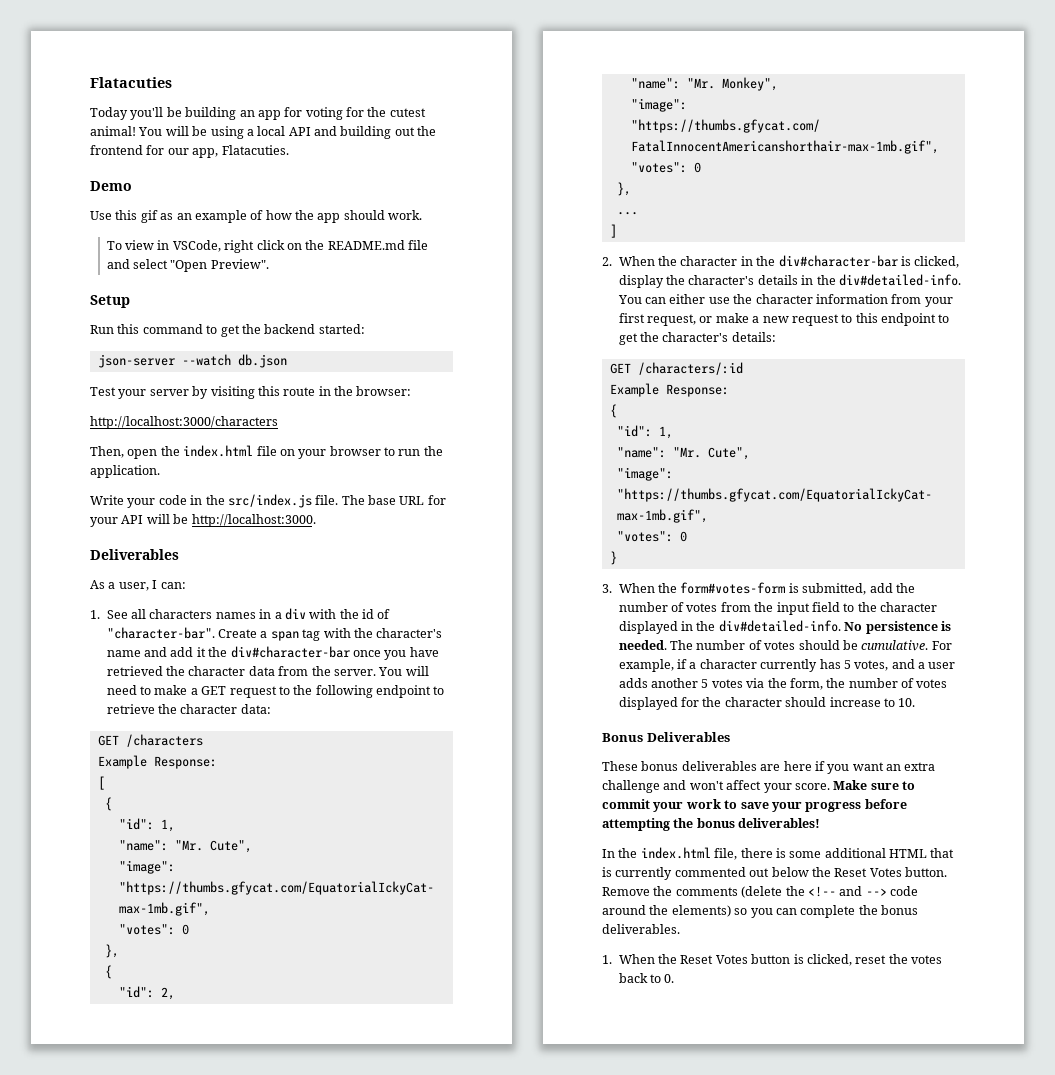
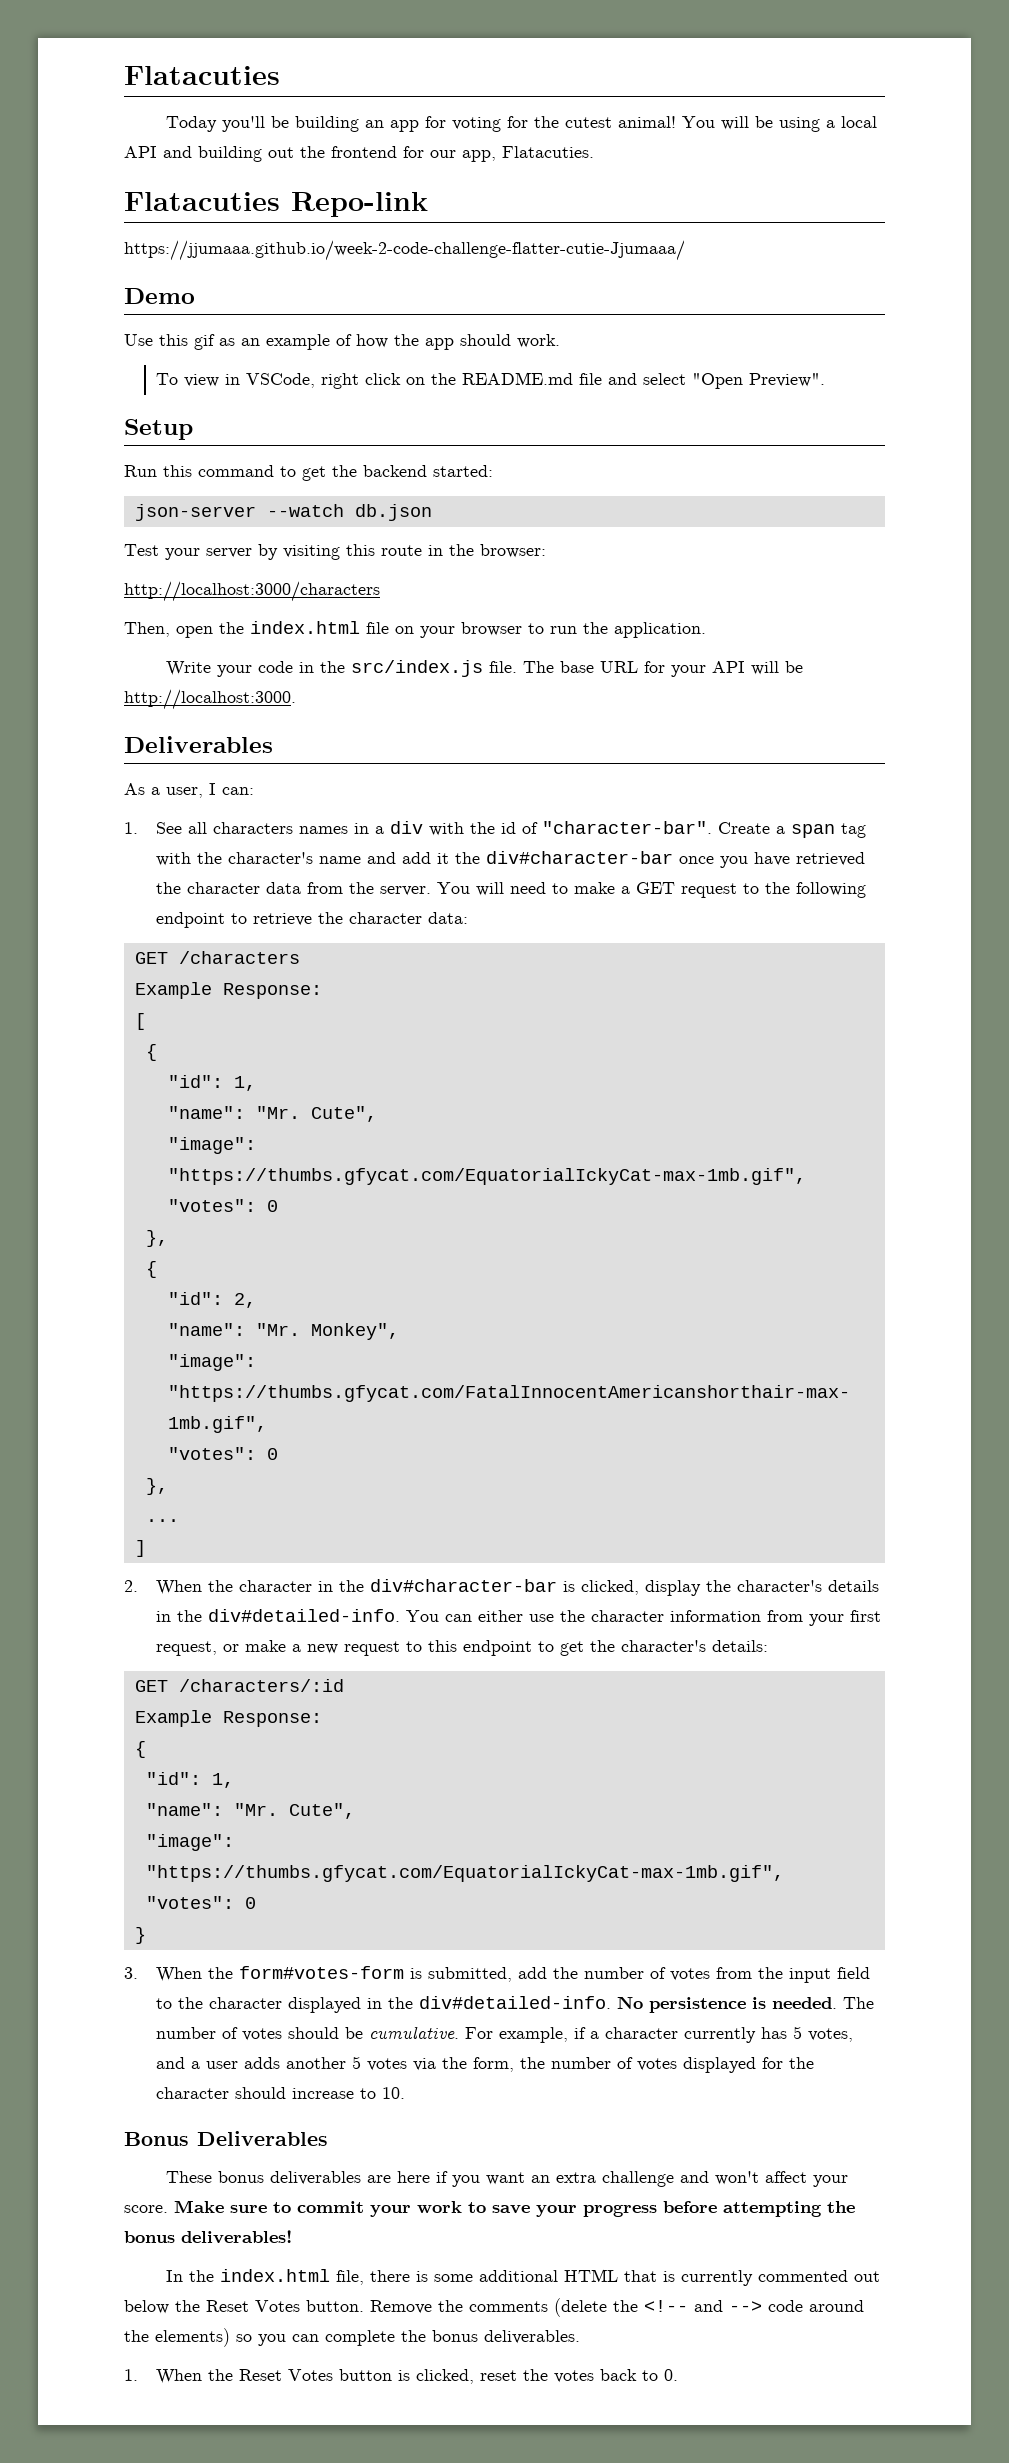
+ Flatacuties Repo-link
+ https://jjumaaa.github.io/week-2-code-challenge-flatter-cutie-Jjumaaa/

